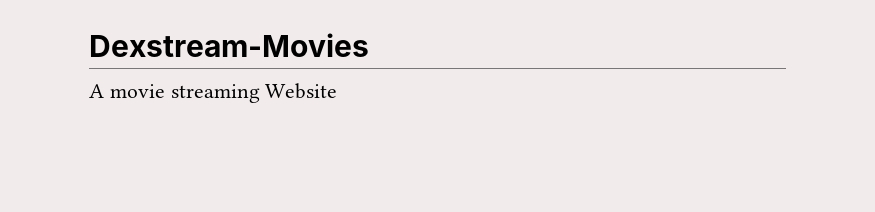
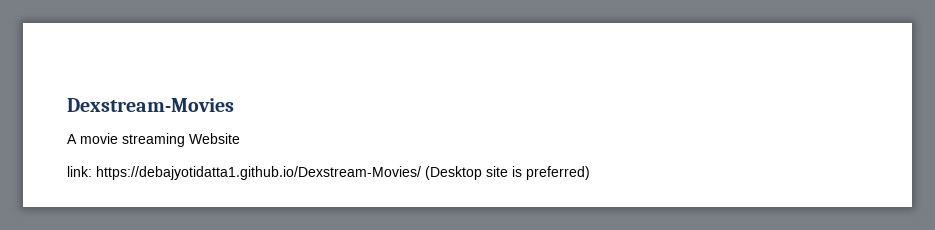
+ link: https://debajyotidatta1.github.io/Dexstream-Movies/ (Desktop site is preferred)

